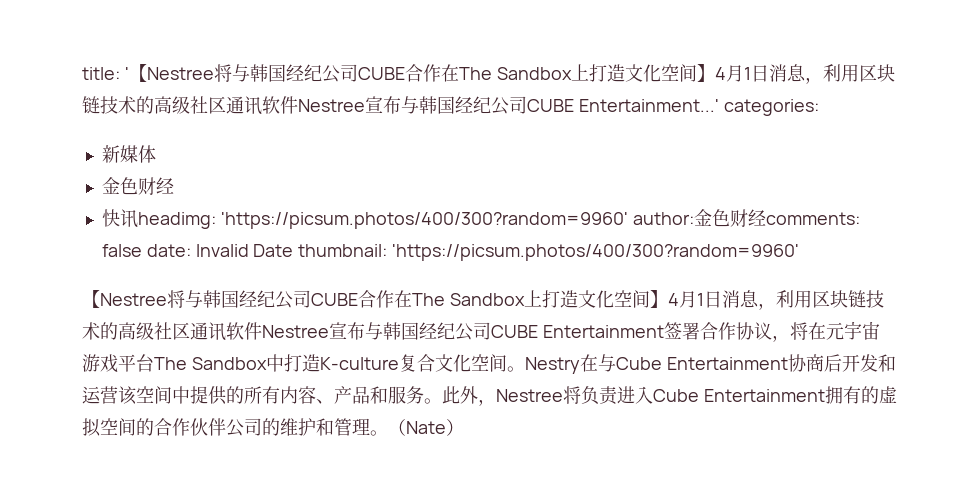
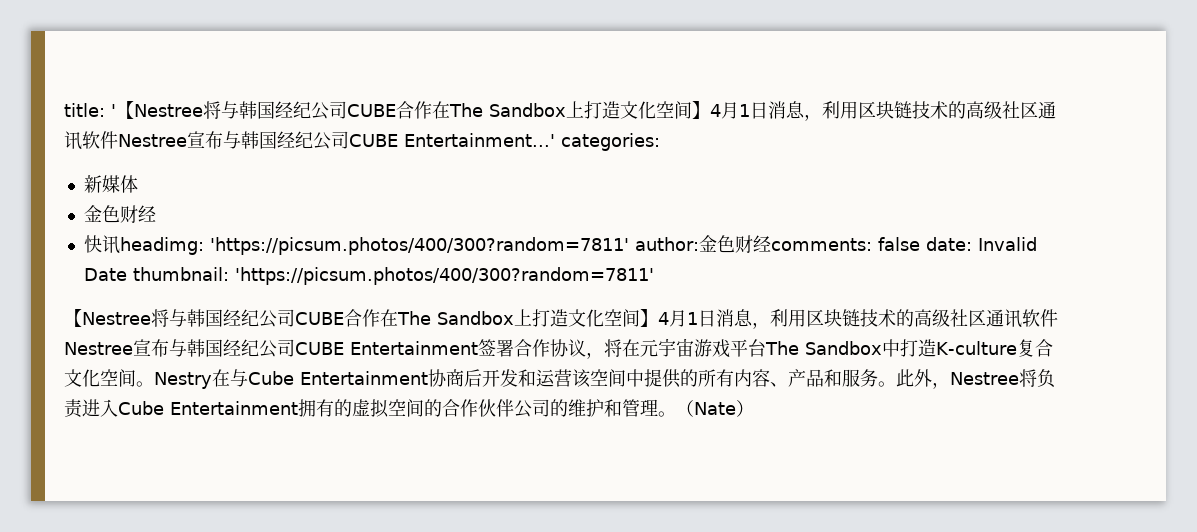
- 快讯headimg: 'https://picsum.photos/400/300?random=9960' author:金色财经comments: false date: Invalid Date thumbnail: 'https://picsum.photos/400/300?random=9960'
+ 快讯headimg: 'https://picsum.photos/400/300?random=7811' author:金色财经comments: false date: Invalid Date thumbnail: 'https://picsum.photos/400/300?random=7811'

